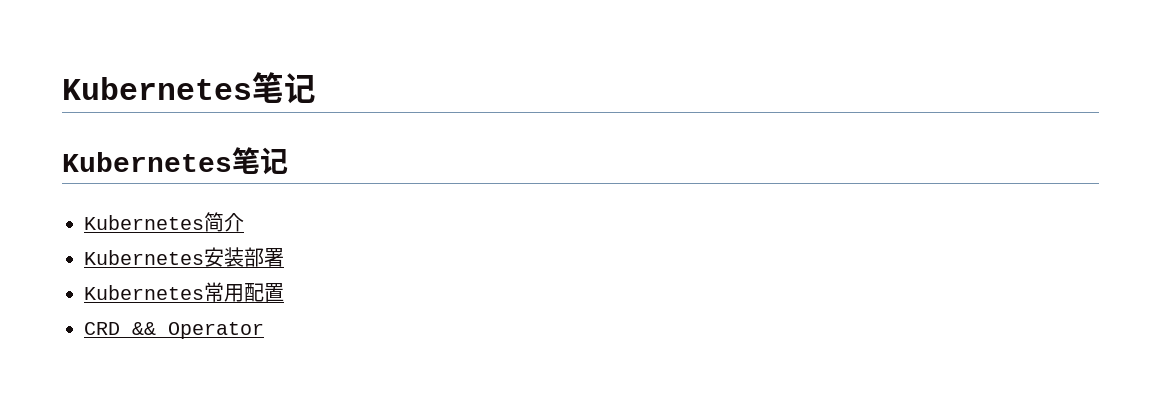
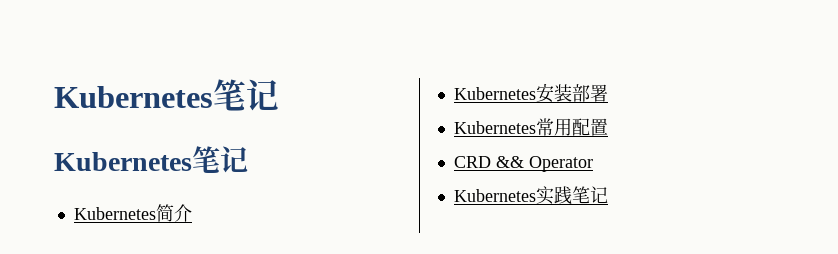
+ Kubernetes实践笔记

